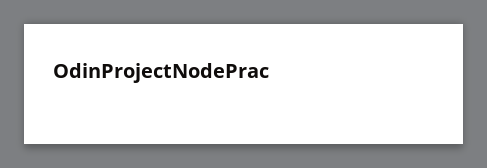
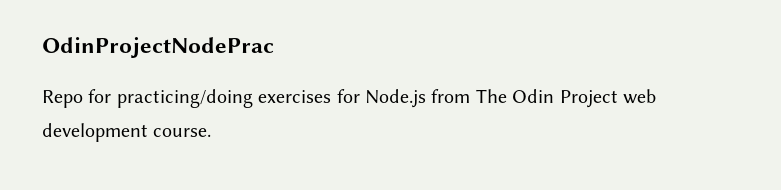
+ Repo for practicing/doing exercises for Node.js from The Odin Project web development course.

